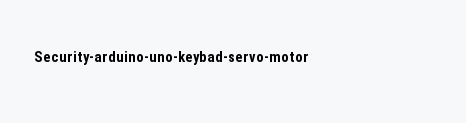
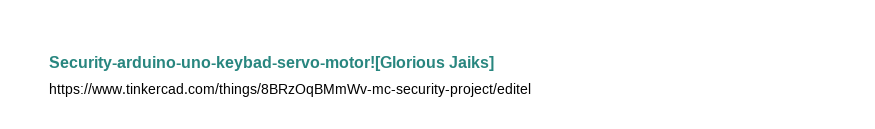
- Security-arduino-uno-keybad-servo-motor
+ Security-arduino-uno-keybad-servo-motor![Glorious Jaiks]
+ https://www.tinkercad.com/things/8BRzOqBMmWv-mc-security-project/editel

